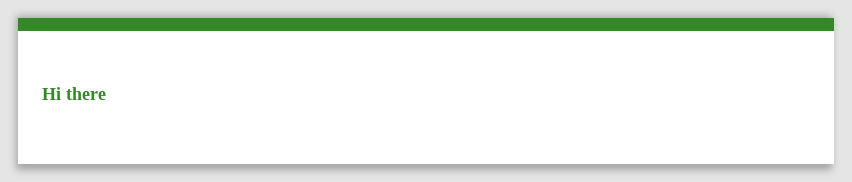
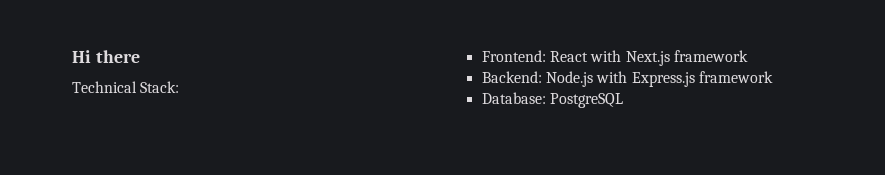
+ Technical Stack:
+ Frontend: React with Next.js framework
+ Backend: Node.js with Express.js framework
+ Database: PostgreSQL

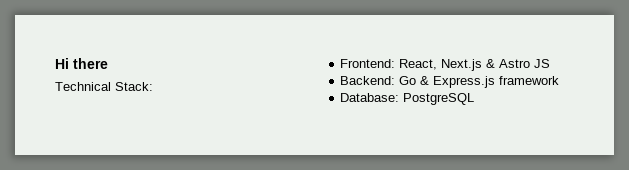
- Frontend: React with Next.js framework
+ Frontend: React, Next.js & Astro JS
- Backend: Node.js with Express.js framework
+ Backend: Go & Express.js framework

